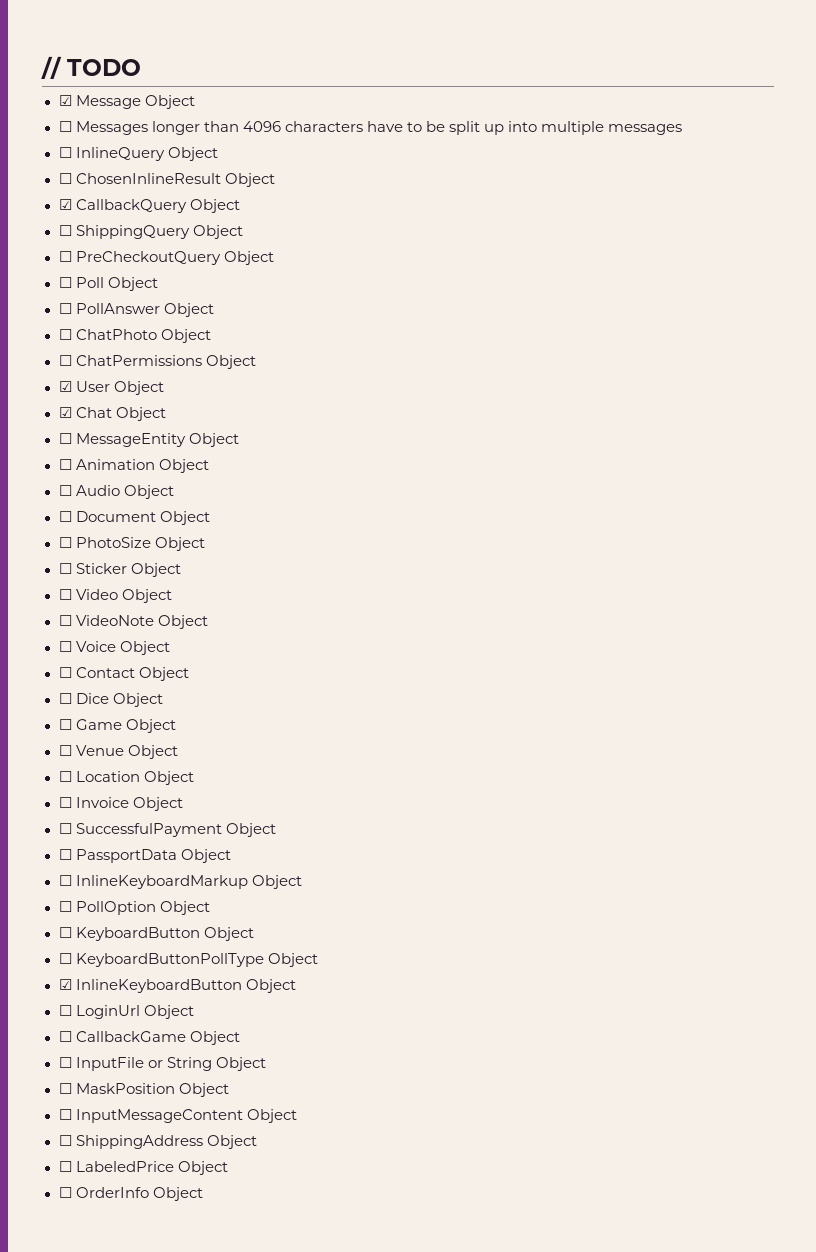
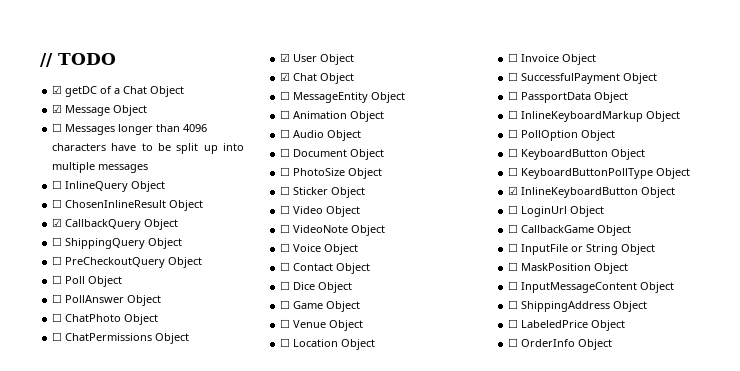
+ ☑ getDC of a Chat Object

